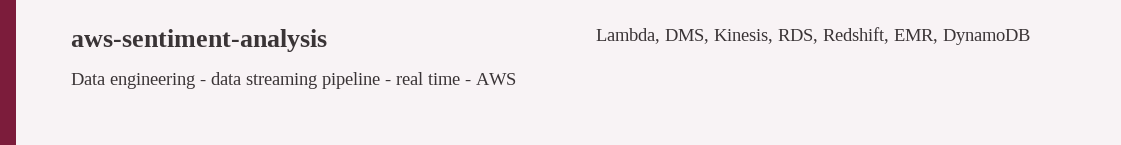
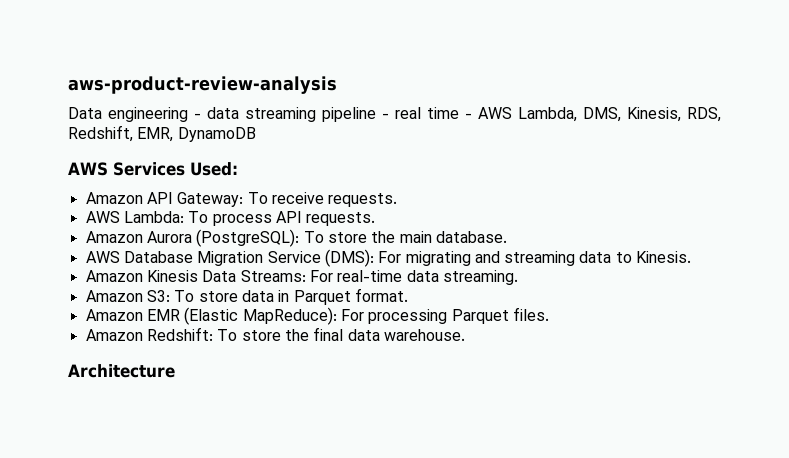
- aws-sentiment-analysis
+ aws-product-review-analysis
+ AWS Services Used:
+ Amazon API Gateway: To receive requests.
+ AWS Lambda: To process API requests.
+ Amazon Aurora (PostgreSQL): To store the main database.
+ AWS Database Migration Service (DMS): For migrating and streaming data to Kinesis.
+ Amazon Kinesis Data Streams: For real-time data streaming.
+ Amazon S3: To store data in Parquet format.
+ Amazon EMR (Elastic MapReduce): For processing Parquet files.
+ Amazon Redshift: To store the final data warehouse.
+ Architecture

